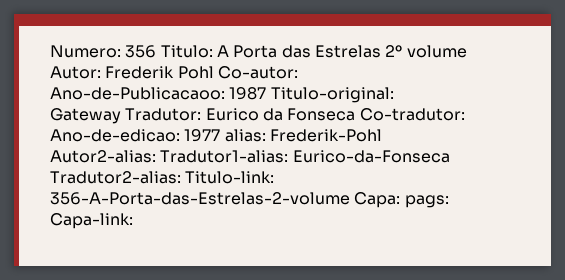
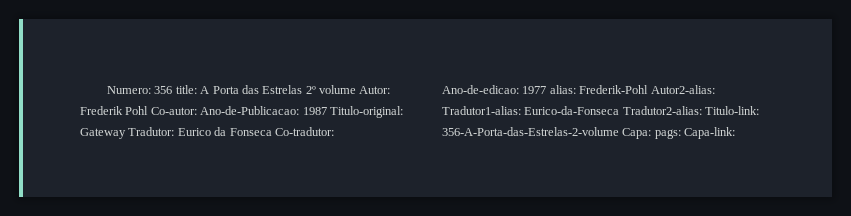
- Numero: 356 Titulo: A Porta das Estrelas 2º volume Autor: Frederik Pohl Co-autor: Ano-de-Publicacaoo: 1987 Titulo-original: Gateway Tradutor: Eurico da Fonseca Co-tradutor: Ano-de-edicao: 1977 alias: Frederik-Pohl Autor2-alias: Tradutor1-alias: Eurico-da-Fonseca Tradutor2-alias: Titulo-link: 356-A-Porta-das-Estrelas-2-volume Capa: pags: Capa-link:
+ Numero: 356 title: A Porta das Estrelas 2º volume Autor: Frederik Pohl Co-autor: Ano-de-Publicacao: 1987 Titulo-original: Gateway Tradutor: Eurico da Fonseca Co-tradutor: Ano-de-edicao: 1977 alias: Frederik-Pohl Autor2-alias: Tradutor1-alias: Eurico-da-Fonseca Tradutor2-alias: Titulo-link: 356-A-Porta-das-Estrelas-2-volume Capa: pags: Capa-link:

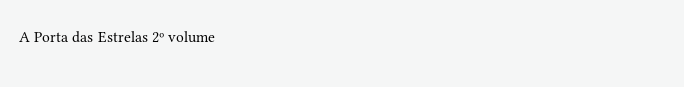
- Numero: 356 title: A Porta das Estrelas 2º volume Autor: Frederik Pohl Co-autor: Ano-de-Publicacao: 1987 Titulo-original: Gateway Tradutor: Eurico da Fonseca Co-tradutor: Ano-de-edicao: 1977 alias: Frederik-Pohl Autor2-alias: Tradutor1-alias: Eurico-da-Fonseca Tradutor2-alias: Titulo-link: 356-A-Porta-das-Estrelas-2-volume Capa: pags: Capa-link:
+ A Porta das Estrelas 2º volume

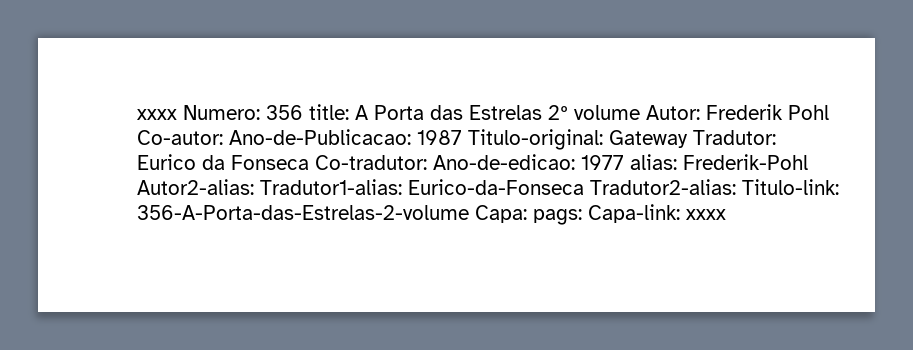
- A Porta das Estrelas 2º volume
+ xxxx Numero: 356 title: A Porta das Estrelas 2º volume Autor: Frederik Pohl Co-autor: Ano-de-Publicacao: 1987 Titulo-original: Gateway Tradutor: Eurico da Fonseca Co-tradutor: Ano-de-edicao: 1977 alias: Frederik-Pohl Autor2-alias: Tradutor1-alias: Eurico-da-Fonseca Tradutor2-alias: Titulo-link: 356-A-Porta-das-Estrelas-2-volume Capa: pags: Capa-link: xxxx

